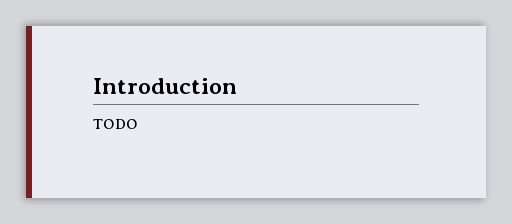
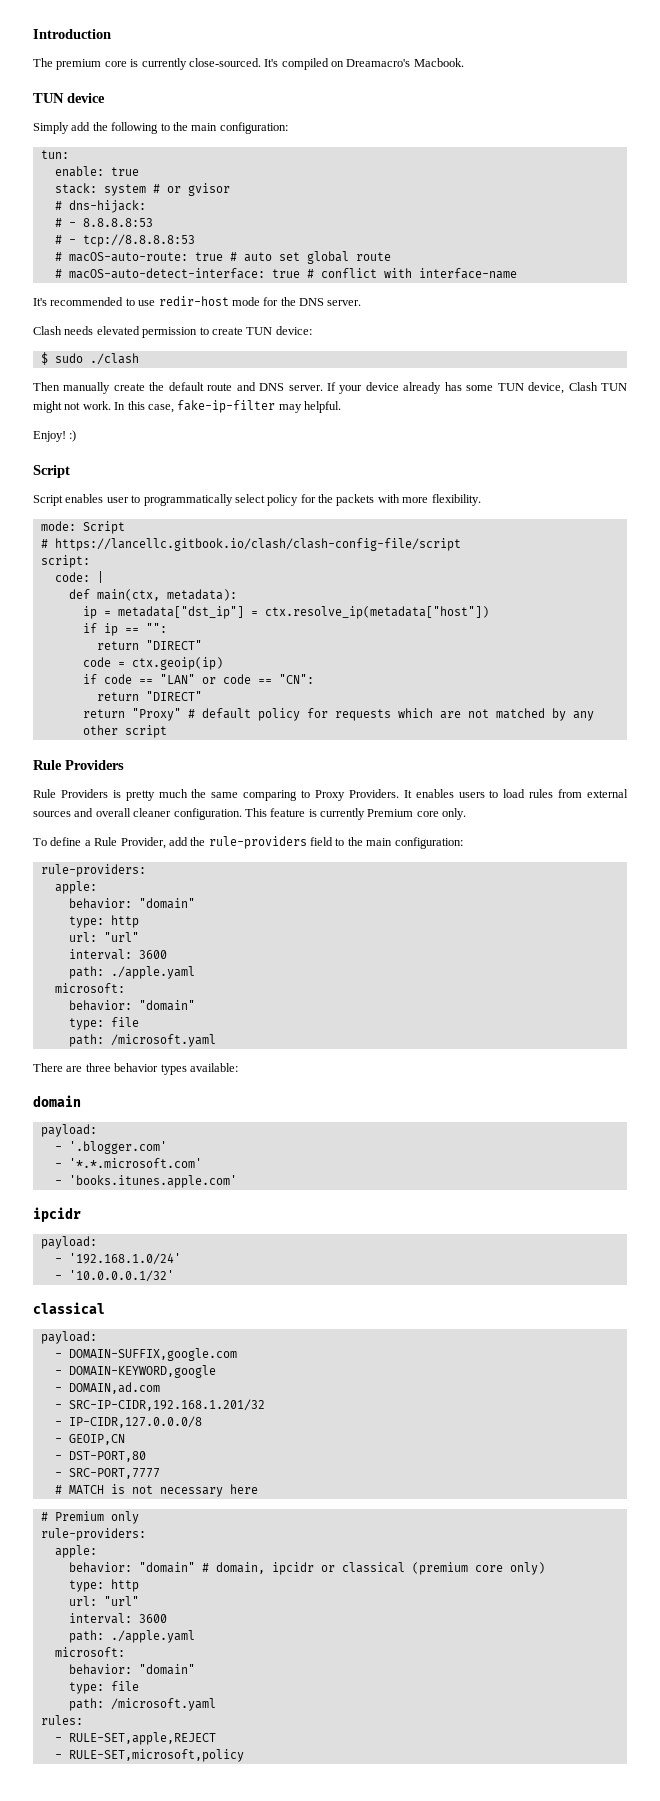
- TODO
+ The premium core is currently close-sourced. It's compiled on Dreamacro's Macbook.
+ TUN device
+ Simply add the following to the main configuration:
+ tun:
+ enable: true
+ stack: system # or gvisor
+ # dns-hijack:
+ # - 8.8.8.8:53
+ # - tcp://8.8.8.8:53
+ # macOS-auto-route: true # auto set global route
+ # macOS-auto-detect-interface: true # conflict with interface-name
+ It's recommended to use redir-host mode for the DNS server.
+ Clash needs elevated permission to create TUN device:
+ $ sudo ./clash
+ Then manually create the default route and DNS server. If your device already has some TUN device, Clash TUN might not work. In this case, fake-ip-filter may helpful.
+ Enjoy! :)
+ Script
+ Script enables user to programmatically select policy for the packets with more flexibility.
+ mode: Script
+ # https://lancellc.gitbook.io/clash/clash-config-file/script
+ script:
+ code: |
+ def main(ctx, metadata):
+ ip = metadata["dst_ip"] = ctx.resolve_ip(metadata["host"])
+ if ip == "":
+ return "DIRECT"
+ code = ctx.geoip(ip)
+ if code == "LAN" or code == "CN":
+ return "DIRECT"
+ return "Proxy" # default policy for requests which are not matched by any other script
+ Rule Providers
+ Rule Providers is pretty much the same comparing to Proxy Providers. It enables users to load rules from external sources and overall cleaner configuration. This feature is currently Premium core only.
+ To define a Rule Provider, add the rule-providers field to the main configuration:
+ rule-providers:
+ apple:
+ behavior: "domain"
+ type: http
+ url: "url"
+ interval: 3600
+ path: ./apple.yaml
+ microsoft:
+ behavior: "domain"
+ type: file
+ path: /microsoft.yaml
+ There are three behavior types available:
+ domain
+ payload:
+ - '.blogger.com'
+ - '*.*.microsoft.com'
+ - 'books.itunes.apple.com'
+ ipcidr
+ payload:
+ - '192.168.1.0/24'
+ - '10.0.0.0.1/32'
+ classical
+ payload:
+ - DOMAIN-SUFFIX,google.com
+ - DOMAIN-KEYWORD,google
+ - DOMAIN,ad.com
+ - SRC-IP-CIDR,192.168.1.201/32
+ - IP-CIDR,127.0.0.0/8
+ - GEOIP,CN
+ - DST-PORT,80
+ - SRC-PORT,7777
+ # MATCH is not necessary here
+ # Premium only
+ rule-providers:
+ apple:
+ behavior: "domain" # domain, ipcidr or classical (premium core only)
+ type: http
+ url: "url"
+ interval: 3600
+ path: ./apple.yaml
+ microsoft:
+ behavior: "domain"
+ type: file
+ path: /microsoft.yaml
+ rules:
+ - RULE-SET,apple,REJECT
+ - RULE-SET,microsoft,policy

